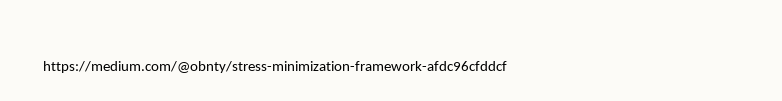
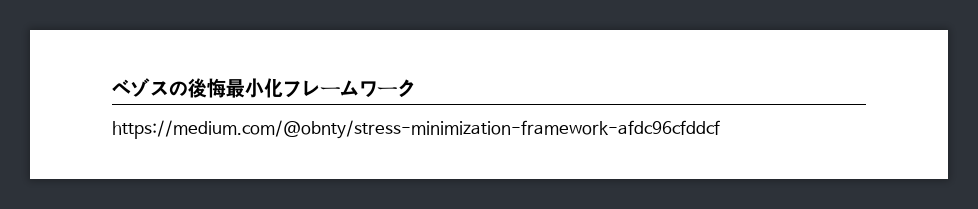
+ ベゾスの後悔最小化フレームワーク

